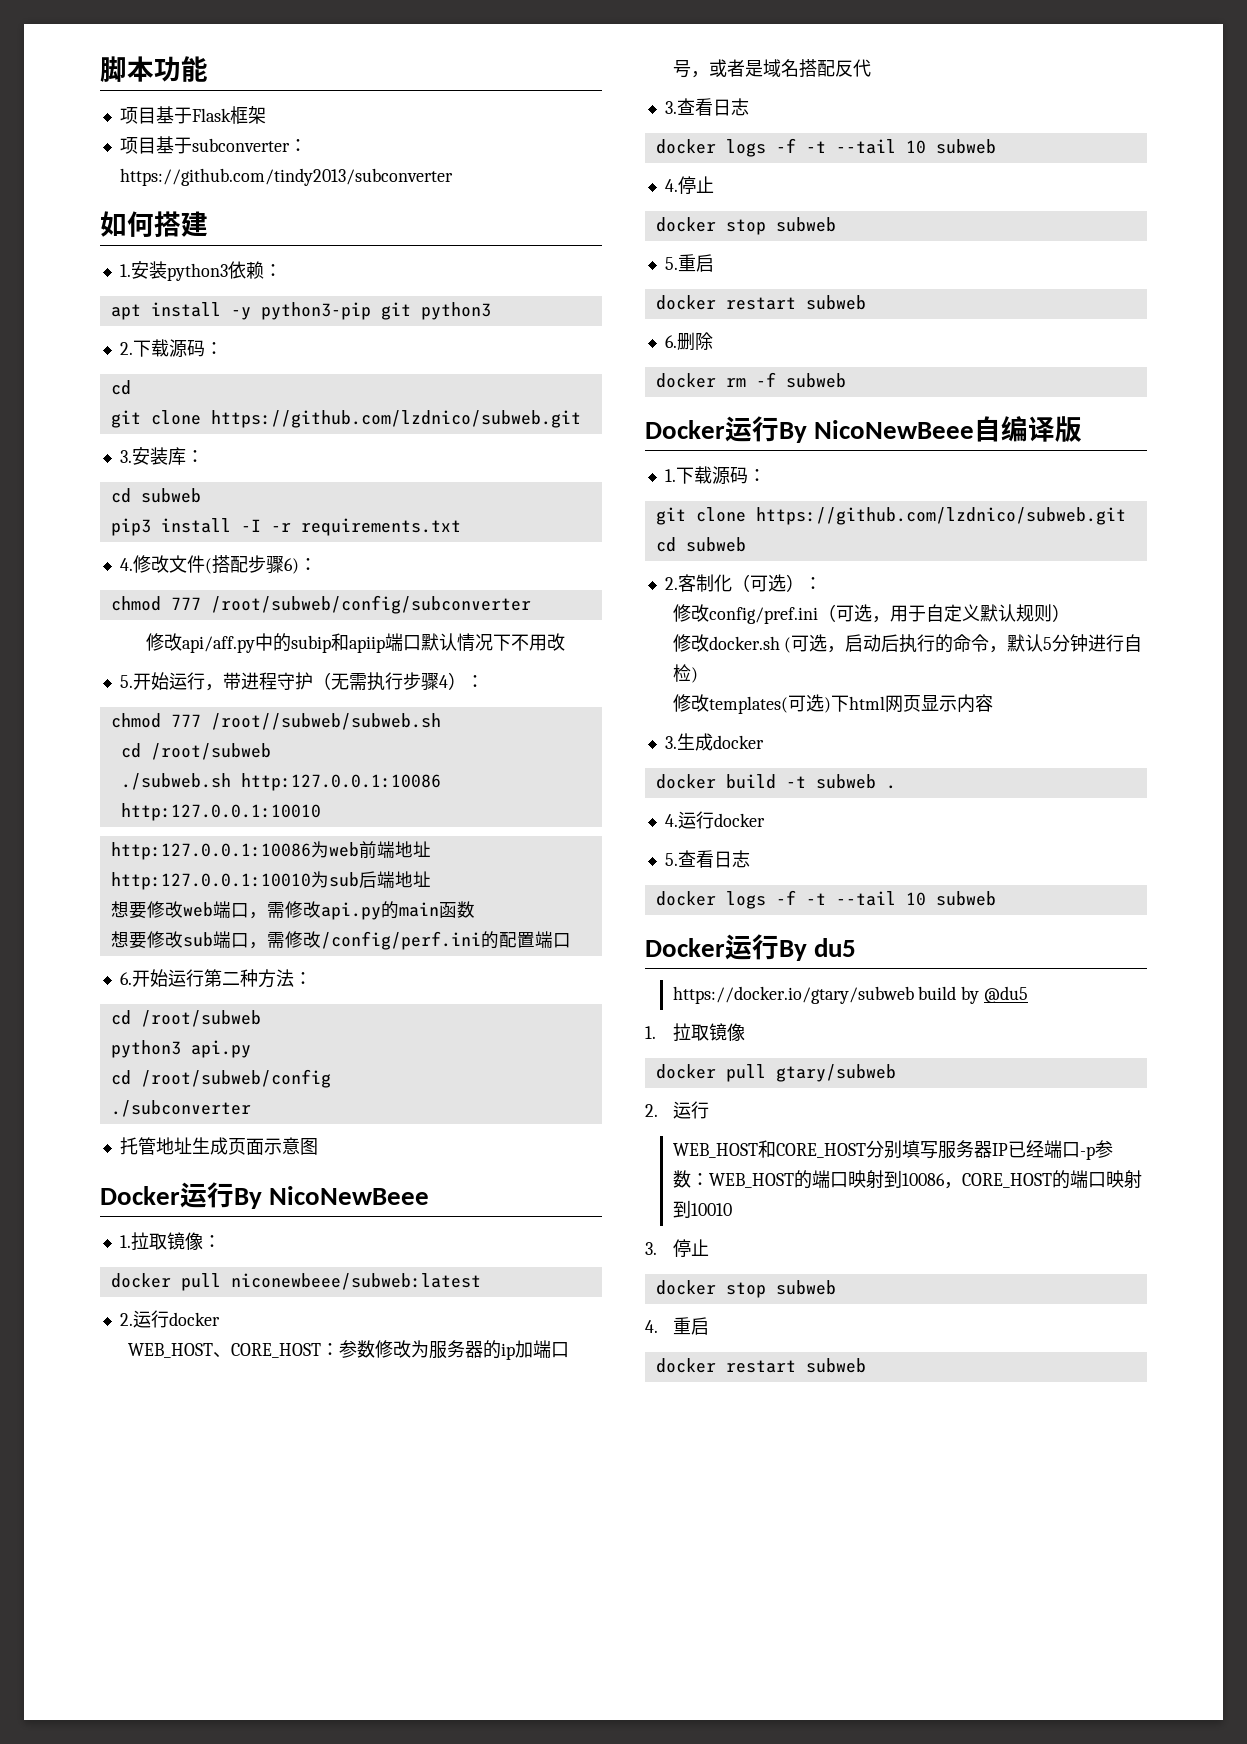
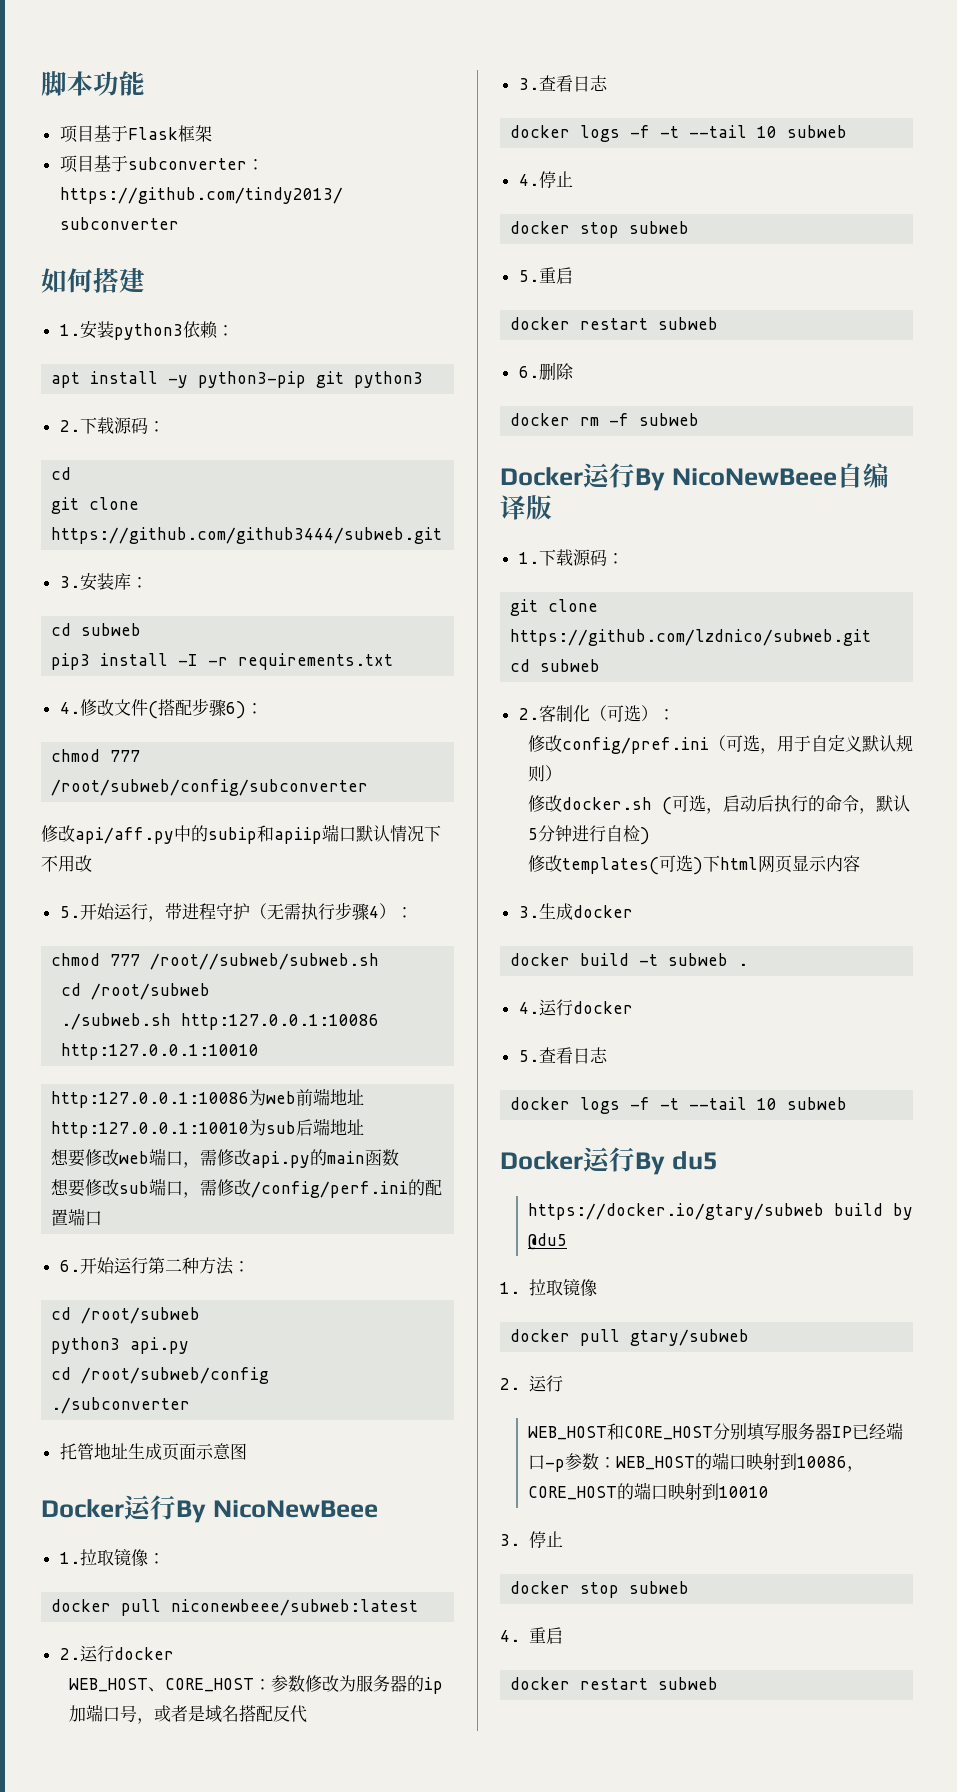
  2.下载源码：
  cd
- git clone https://github.com/lzdnico/subweb.git
+ git clone https://github.com/github3444/subweb.git

